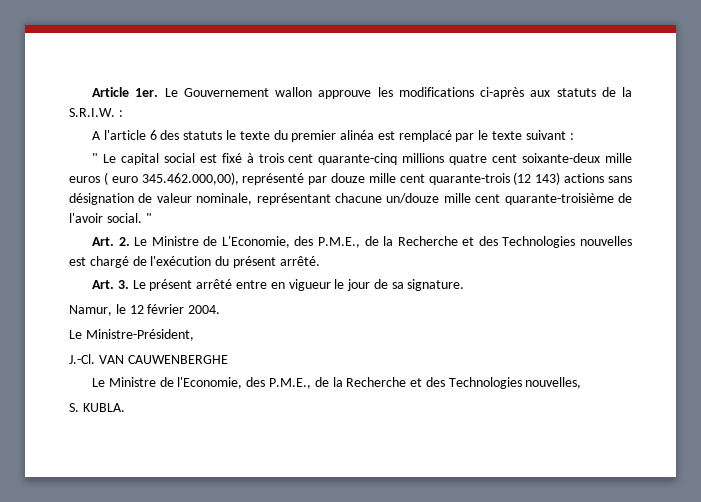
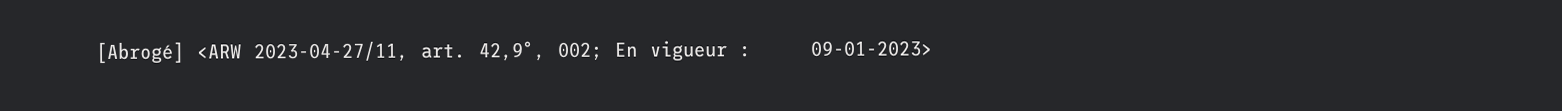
- Article 1er. Le Gouvernement wallon approuve les modifications ci-après aux statuts de la S.R.I.W. :
- A l'article 6 des statuts le texte du premier alinéa est remplacé par le texte suivant :
- " Le capital social est fixé à trois cent quarante-cinq millions quatre cent soixante-deux mille euros ( euro 345.462.000,00), représenté par douze mille cent quarante-trois (12 143) actions sans désignation de valeur nominale, représentant chacune un/douze mille cent quarante-troisième de l'avoir social. "
- Art. 2. Le Ministre de L'Economie, des P.M.E., de la Recherche et des Technologies nouvelles est chargé de l'exécution du présent arrêté.
- Art. 3. Le présent arrêté entre en vigueur le jour de sa signature.
- Namur, le 12 février 2004.
- Le Ministre-Président,
- J.-Cl. VAN CAUWENBERGHE
- Le Ministre de l'Economie, des P.M.E., de la Recherche et des Technologies nouvelles,
- S. KUBLA.
+ [Abrogé] <ARW 2023-04-27/11, art. 42,9°, 002; En vigueur : 09-01-2023>

